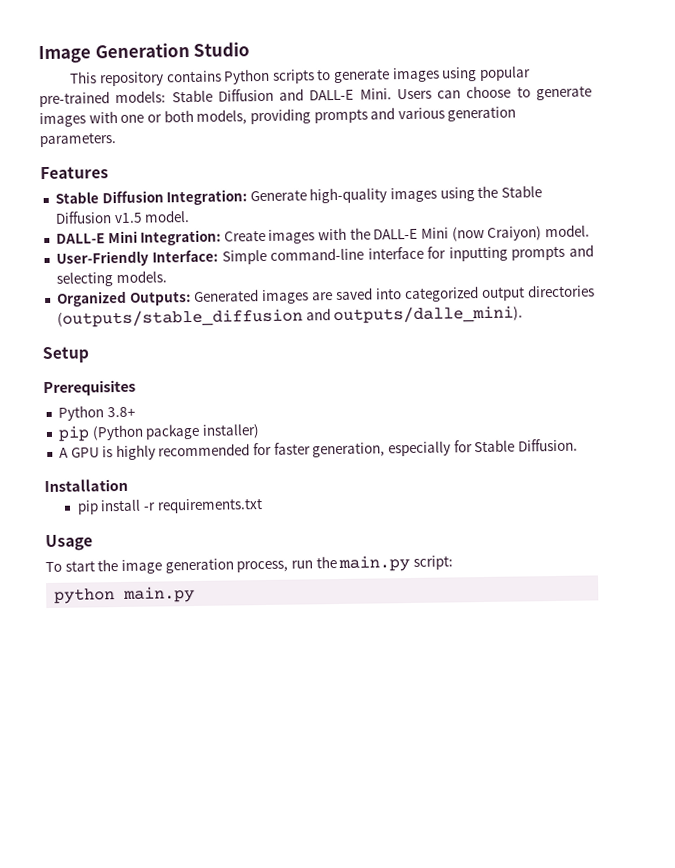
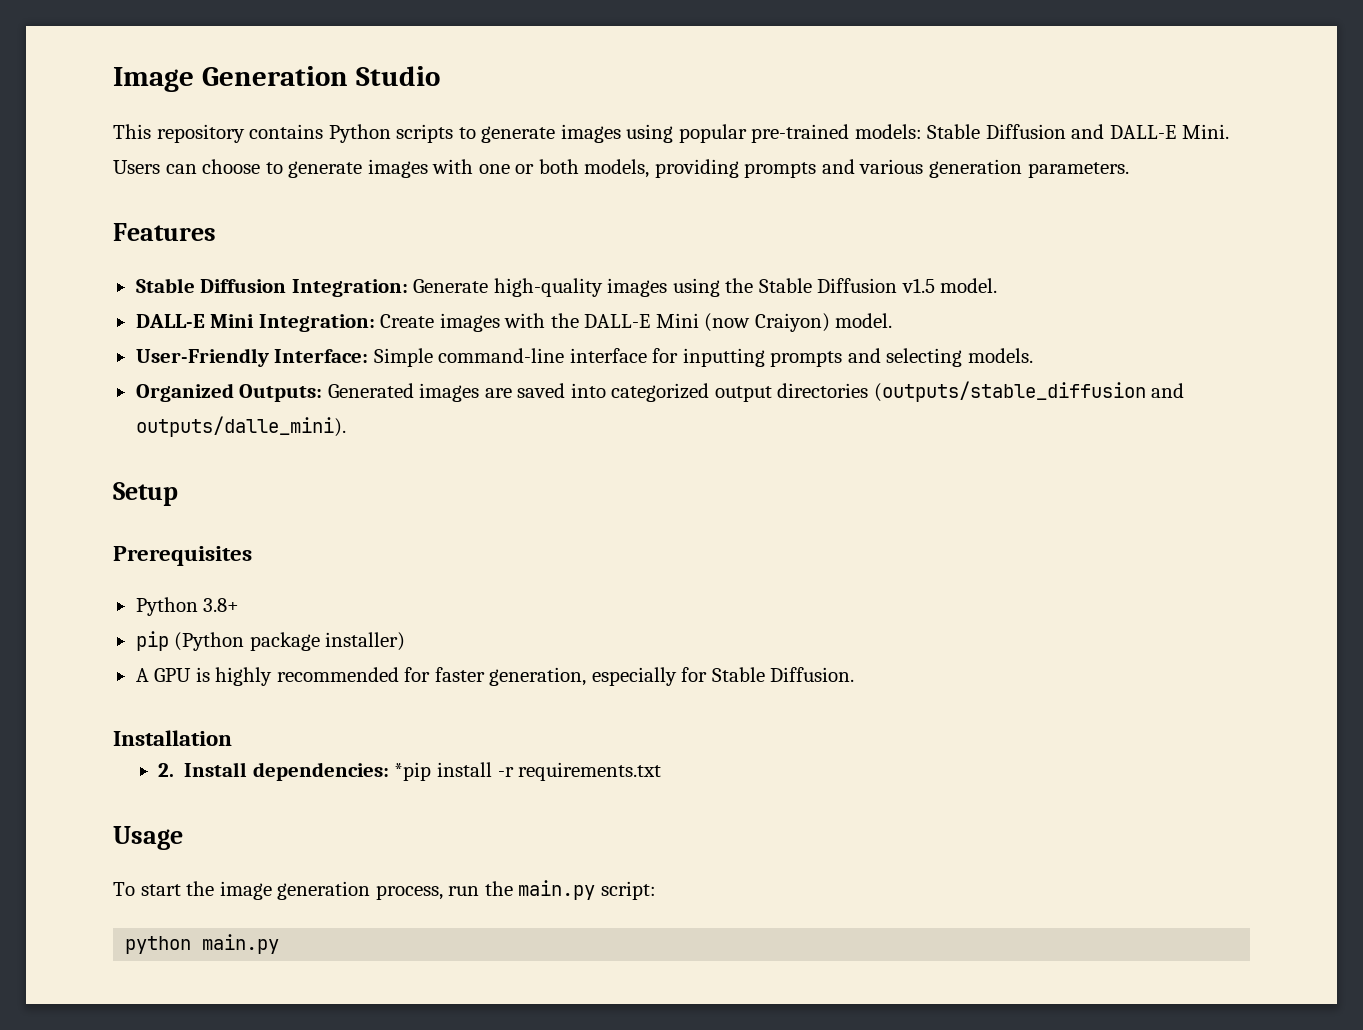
- pip install -r requirements.txt
+ 2. Install dependencies: *pip install -r requirements.txt

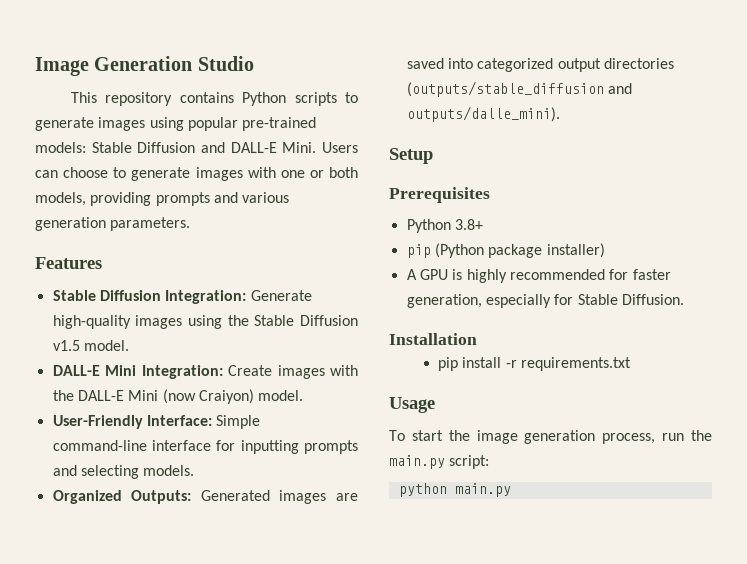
- 2. Install dependencies: *pip install -r requirements.txt
+ pip install -r requirements.txt

